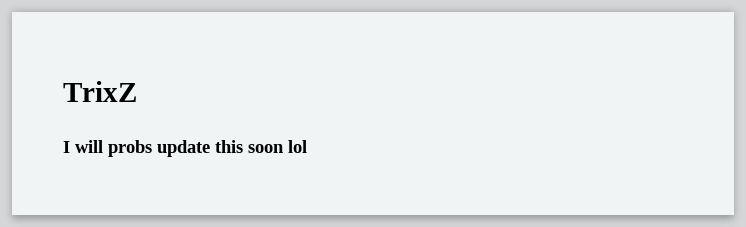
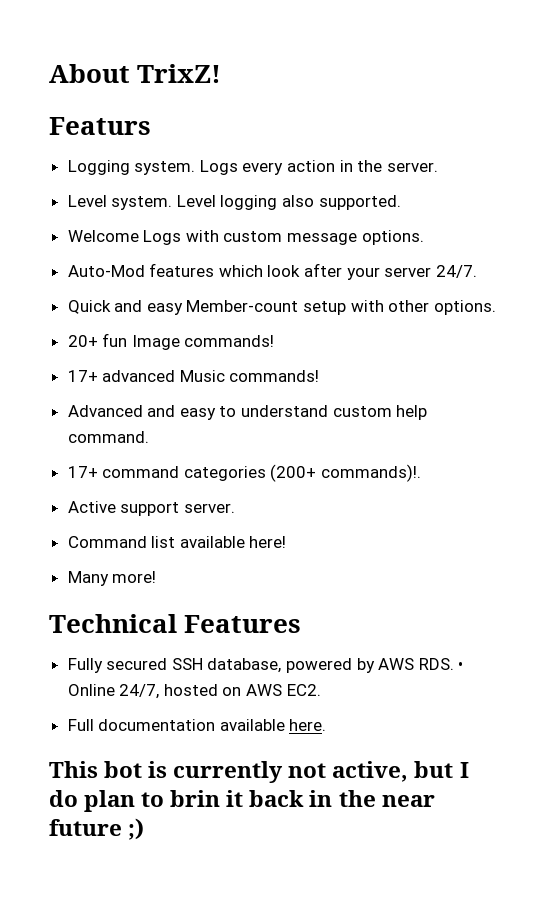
- TrixZ
- I will probs update this soon lol
+ About TrixZ!
+ Featurs
+ Logging system. Logs every action in the server.
+ Level system. Level logging also supported.
+ Welcome Logs with custom message options.
+ Auto-Mod features which look after your server 24/7.
+ Quick and easy Member-count setup with other options.
+ 20+ fun Image commands!
+ 17+ advanced Music commands!
+ Advanced and easy to understand custom help command.
+ 17+ command categories (200+ commands)!.
+ Active support server.
+ Command list available here!
+ Many more!
+ Technical Features
+ Fully secured SSH database, powered by AWS RDS. • Online 24/7, hosted on AWS EC2.
+ Full documentation available here.
+ This bot is currently not active, but I do plan to brin it back in the near future ;)

